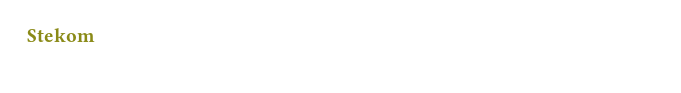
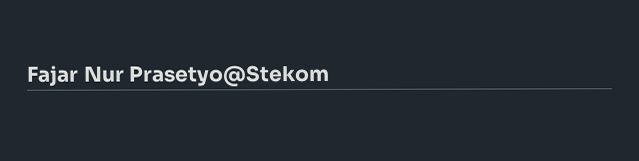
- Stekom
+ Fajar Nur Prasetyo@Stekom

